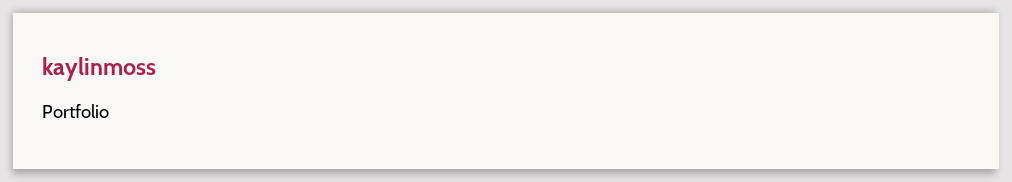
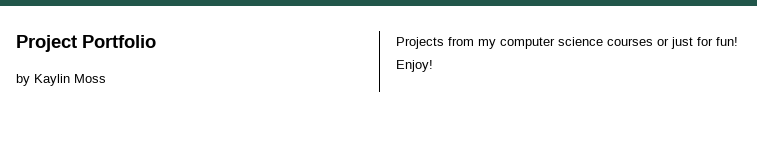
- kaylinmoss
- Portfolio
+ Project Portfolio
+ by Kaylin Moss
+ Projects from my computer science courses or just for fun! Enjoy!

